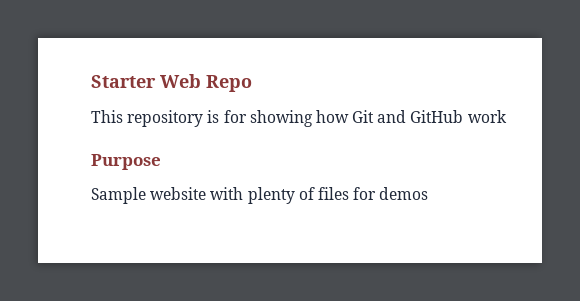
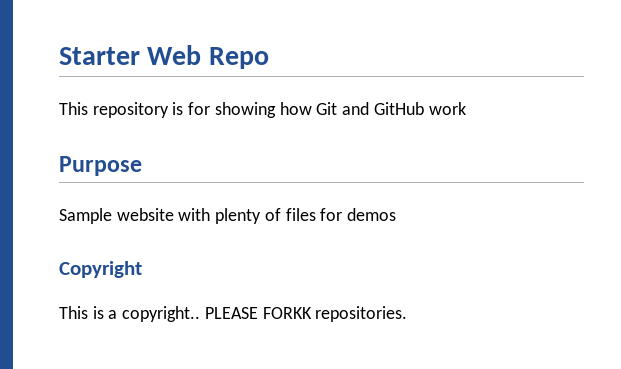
+ Copyright
+ This is a copyright.. PLEASE FORKK repositories.

